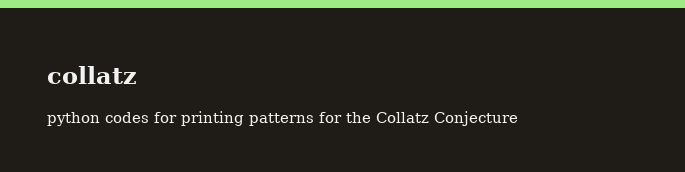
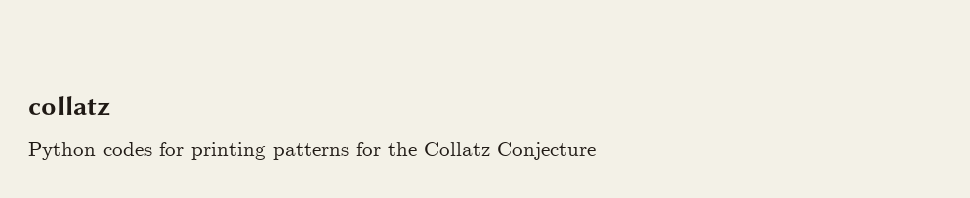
- python codes for printing patterns for the Collatz Conjecture
+ Python codes for printing patterns for the Collatz Conjecture

